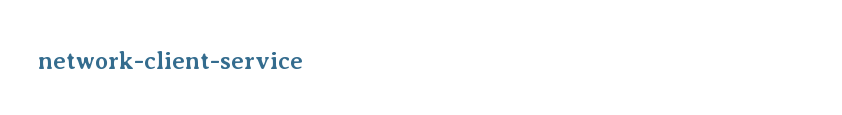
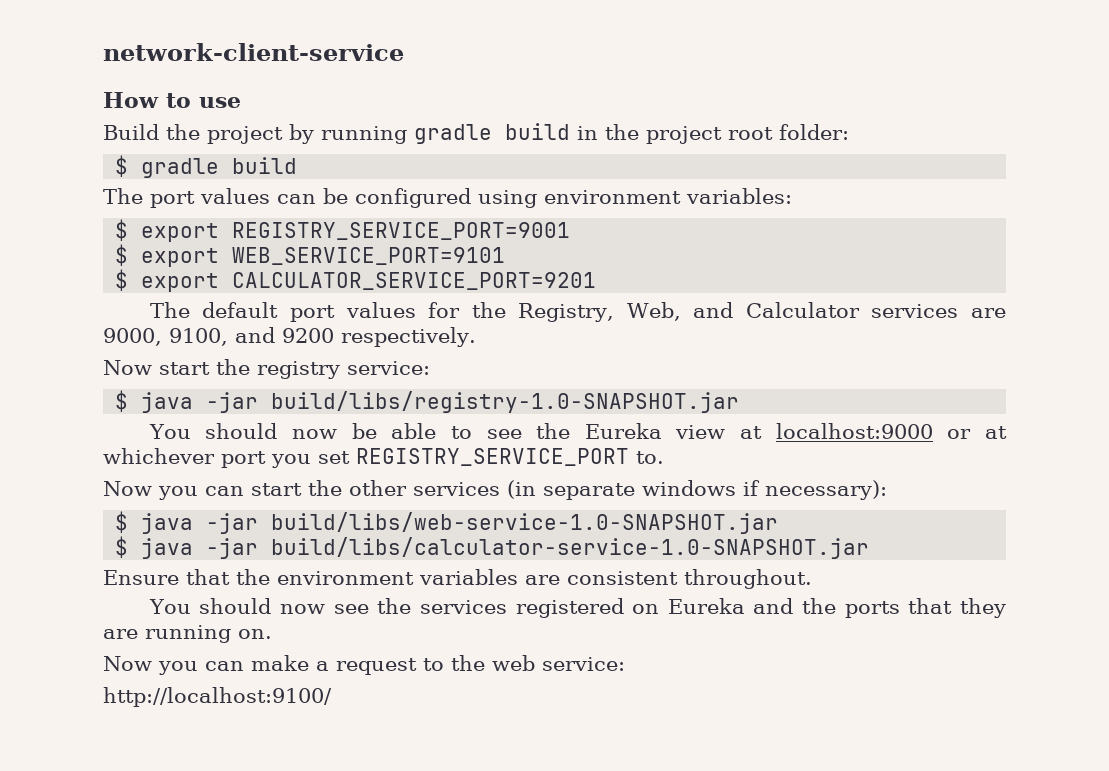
+ How to use
+ Build the project by running gradle build in the project root folder:
+ $ gradle build
+ The port values can be configured using environment variables:
+ $ export REGISTRY_SERVICE_PORT=9001
+ $ export WEB_SERVICE_PORT=9101
+ $ export CALCULATOR_SERVICE_PORT=9201
+ The default port values for the Registry, Web, and Calculator services are 9000, 9100, and 9200 respectively.
+ Now start the registry service:
+ $ java -jar build/libs/registry-1.0-SNAPSHOT.jar
+ You should now be able to see the Eureka view at localhost:9000 or at whichever port you set REGISTRY_SERVICE_PORT to.
+ Now you can start the other services (in separate windows if necessary):
+ $ java -jar build/libs/web-service-1.0-SNAPSHOT.jar
+ $ java -jar build/libs/calculator-service-1.0-SNAPSHOT.jar
+ Ensure that the environment variables are consistent throughout.
+ You should now see the services registered on Eureka and the ports that they are running on.
+ Now you can make a request to the web service:
+ http://localhost:9100/

